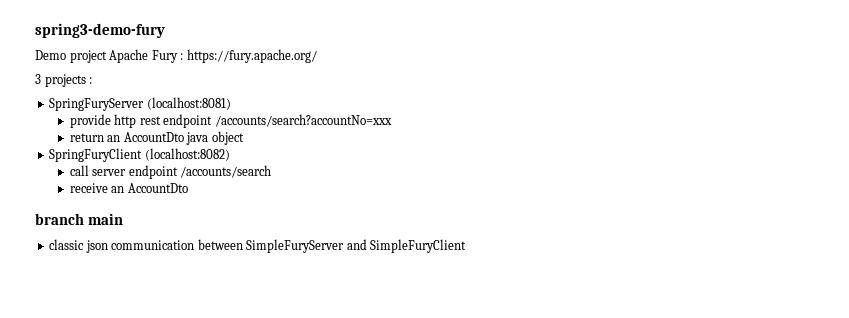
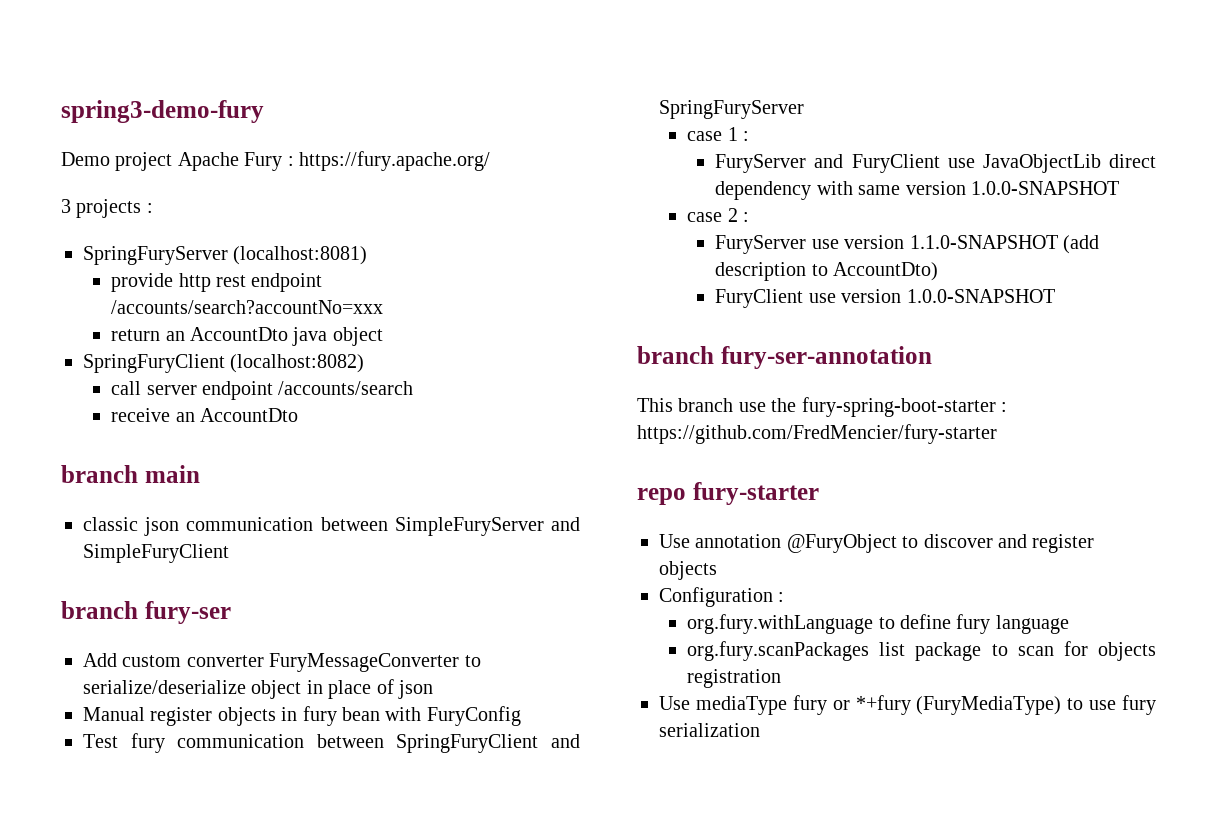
+ branch fury-ser
+ Add custom converter FuryMessageConverter to serialize/deserialize object in place of json
+ Manual register objects in fury bean with FuryConfig
+ Test fury communication between SpringFuryClient and SpringFuryServer
+ case 1 :
+ FuryServer and FuryClient use JavaObjectLib direct dependency with same version 1.0.0-SNAPSHOT
+ case 2 :
+ FuryServer use version 1.1.0-SNAPSHOT (add description to AccountDto)
+ FuryClient use version 1.0.0-SNAPSHOT
+ branch fury-ser-annotation
+ This branch use the fury-spring-boot-starter : https://github.com/FredMencier/fury-starter
+ repo fury-starter
+ Use annotation @FuryObject to discover and register objects
+ Configuration :
+ org.fury.withLanguage to define fury language
+ org.fury.scanPackages list package to scan for objects registration
+ Use mediaType fury or *+fury (FuryMediaType) to use fury serialization

